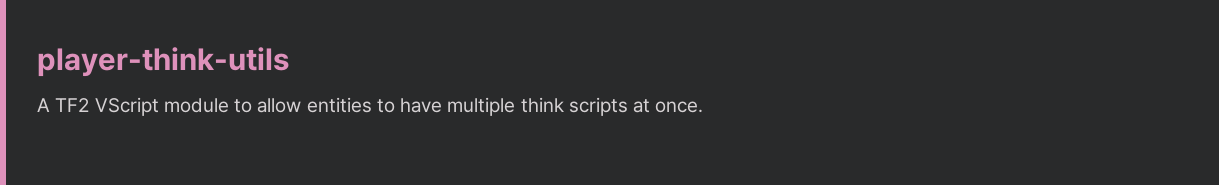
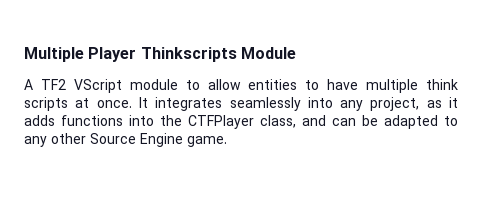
- player-think-utils
+ Multiple Player Thinkscripts Module
+ It integrates seamlessly into any project, as it adds functions into the CTFPlayer class, and can be adapted to any other Source Engine game.

